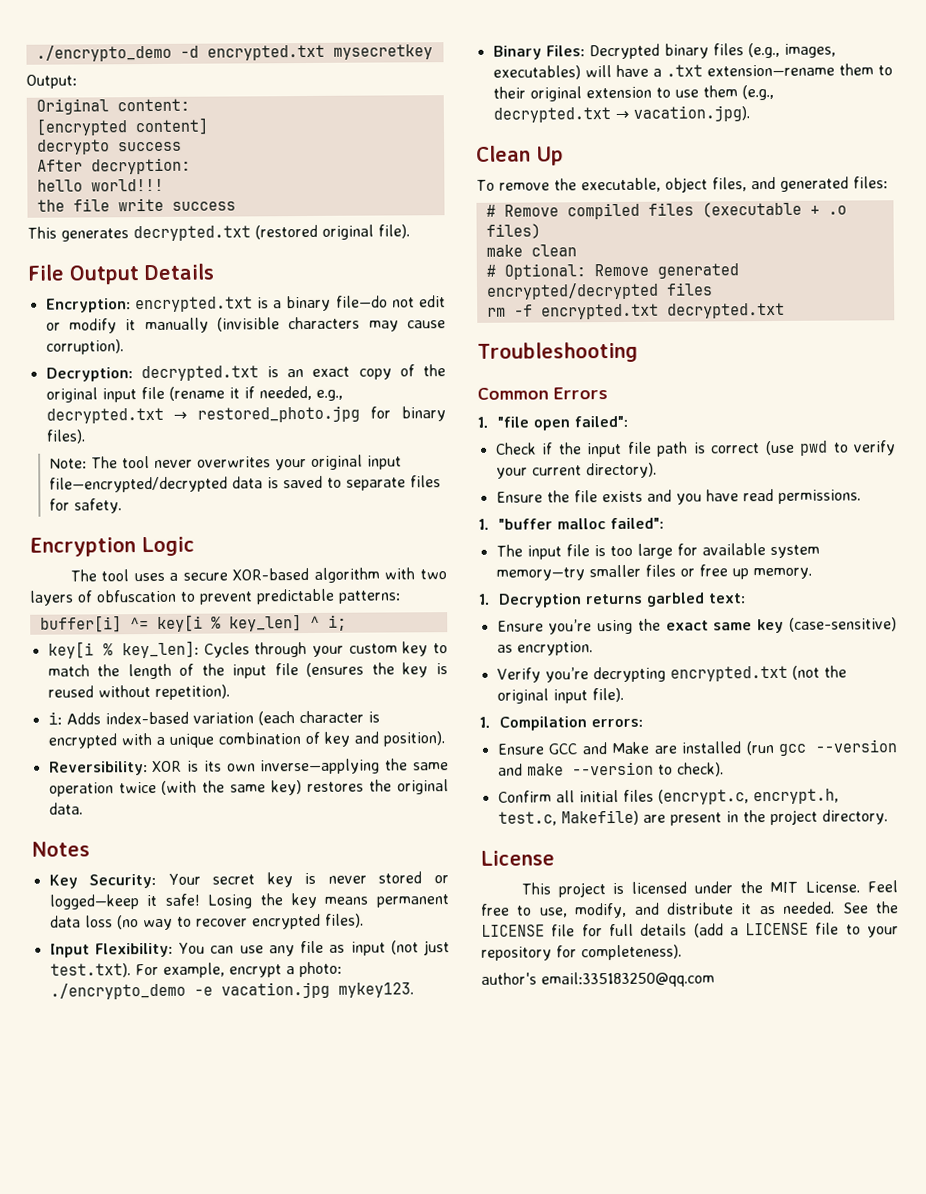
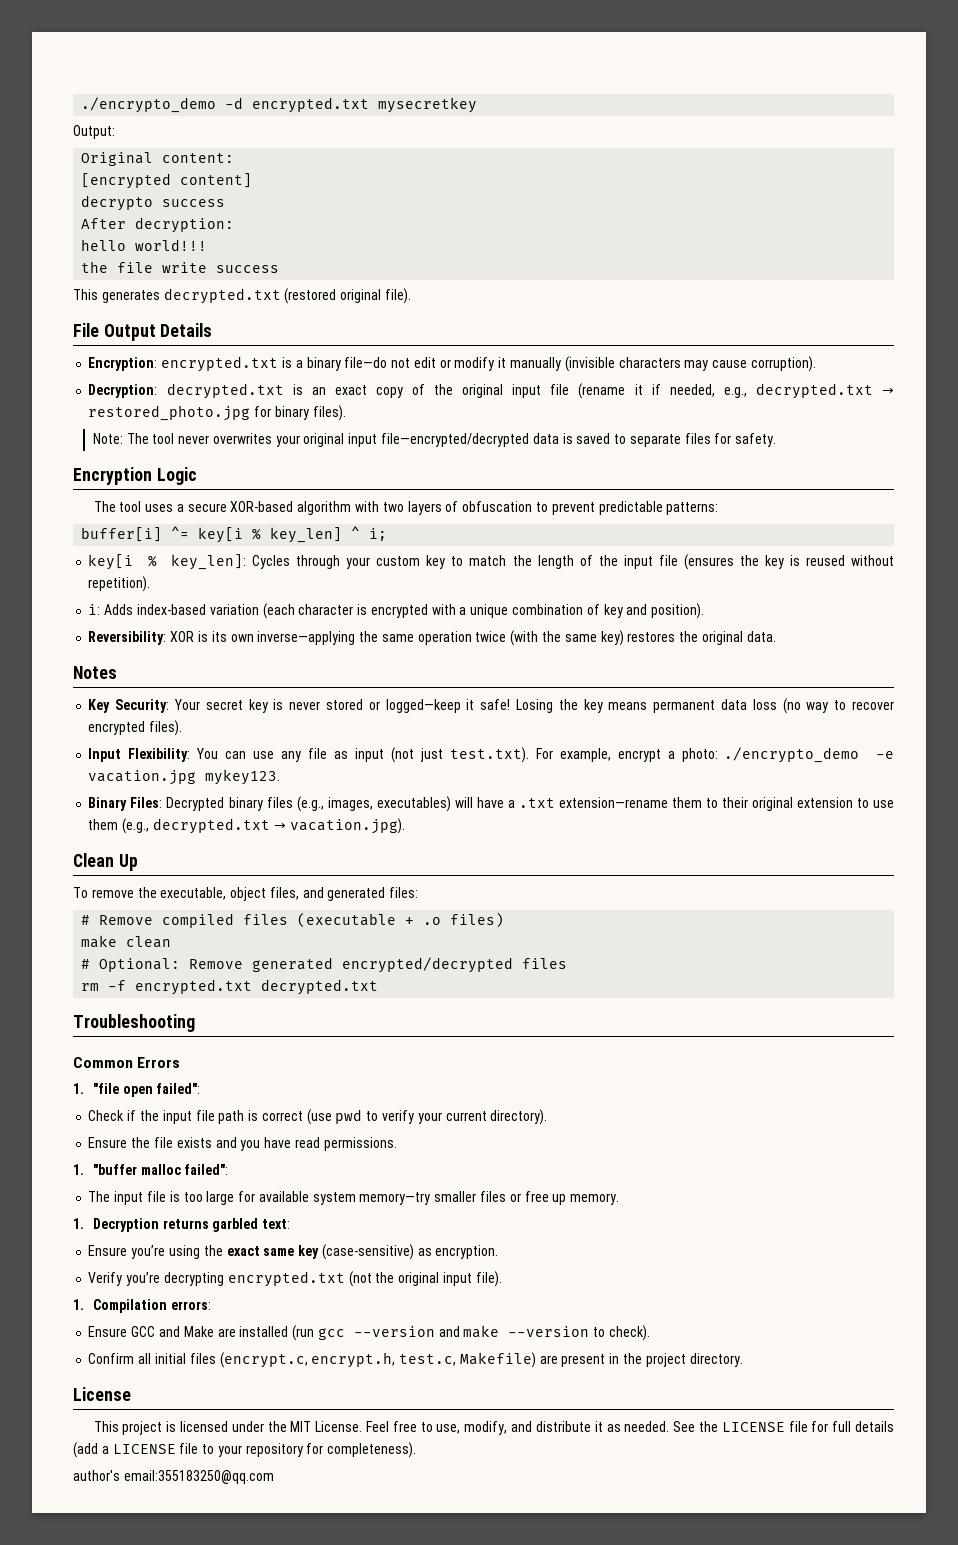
- author's email:335183250@qq.com
+ author's email:355183250@qq.com

